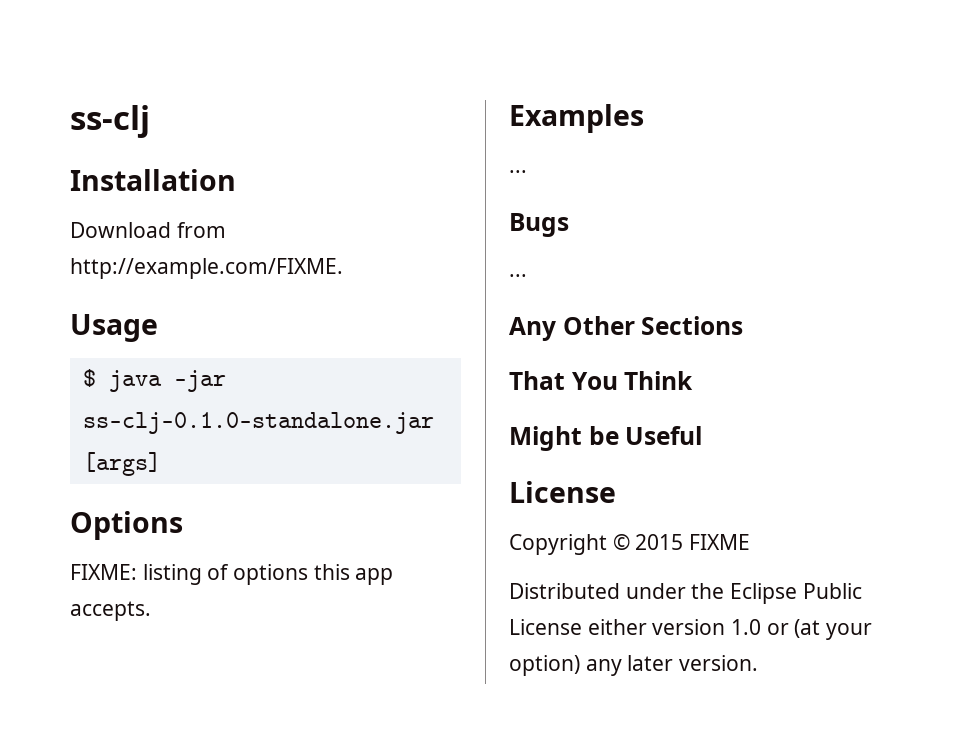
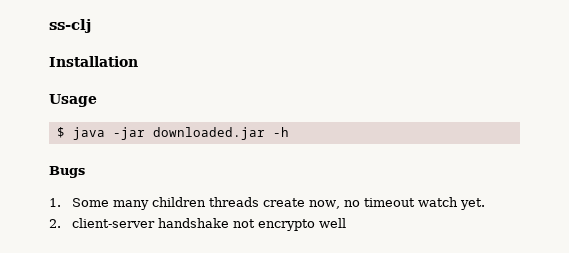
- Download from http://example.com/FIXME.
- $ java -jar ss-clj-0.1.0-standalone.jar [args]
- Options
- FIXME: listing of options this app accepts.
- Examples
- ...
+ $ java -jar downloaded.jar -h
  Bugs
- ...
- Any Other Sections
- That You Think
- Might be Useful
- License
- Copyright © 2015 FIXME
- Distributed under the Eclipse Public License either version 1.0 or (at your option) any later version.
+ 1. Some many children threads create now, no timeout watch yet.
+ 2. client-server handshake not encrypto well

